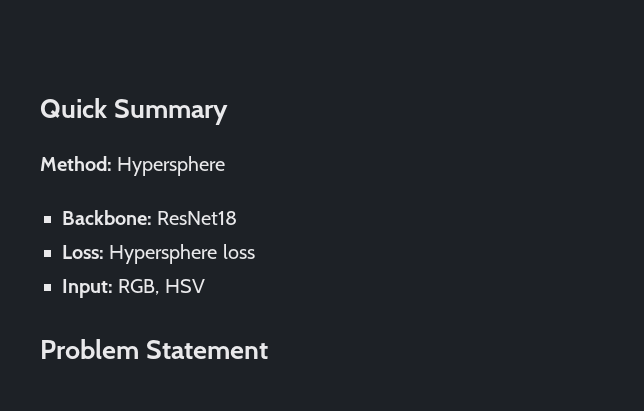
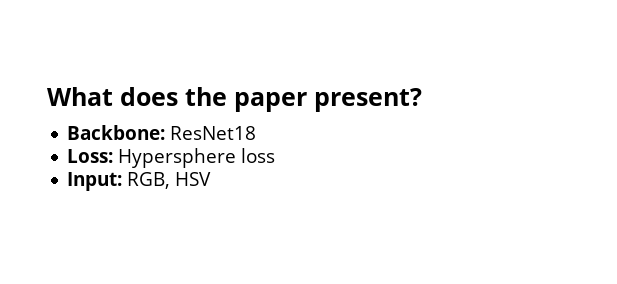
- Quick Summary
- Method: Hypersphere
+ What does the paper present?
- Problem Statement

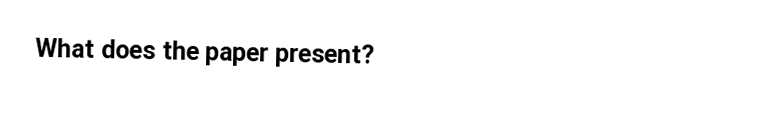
- Backbone: ResNet18
- Loss: Hypersphere loss
- Input: RGB, HSV

